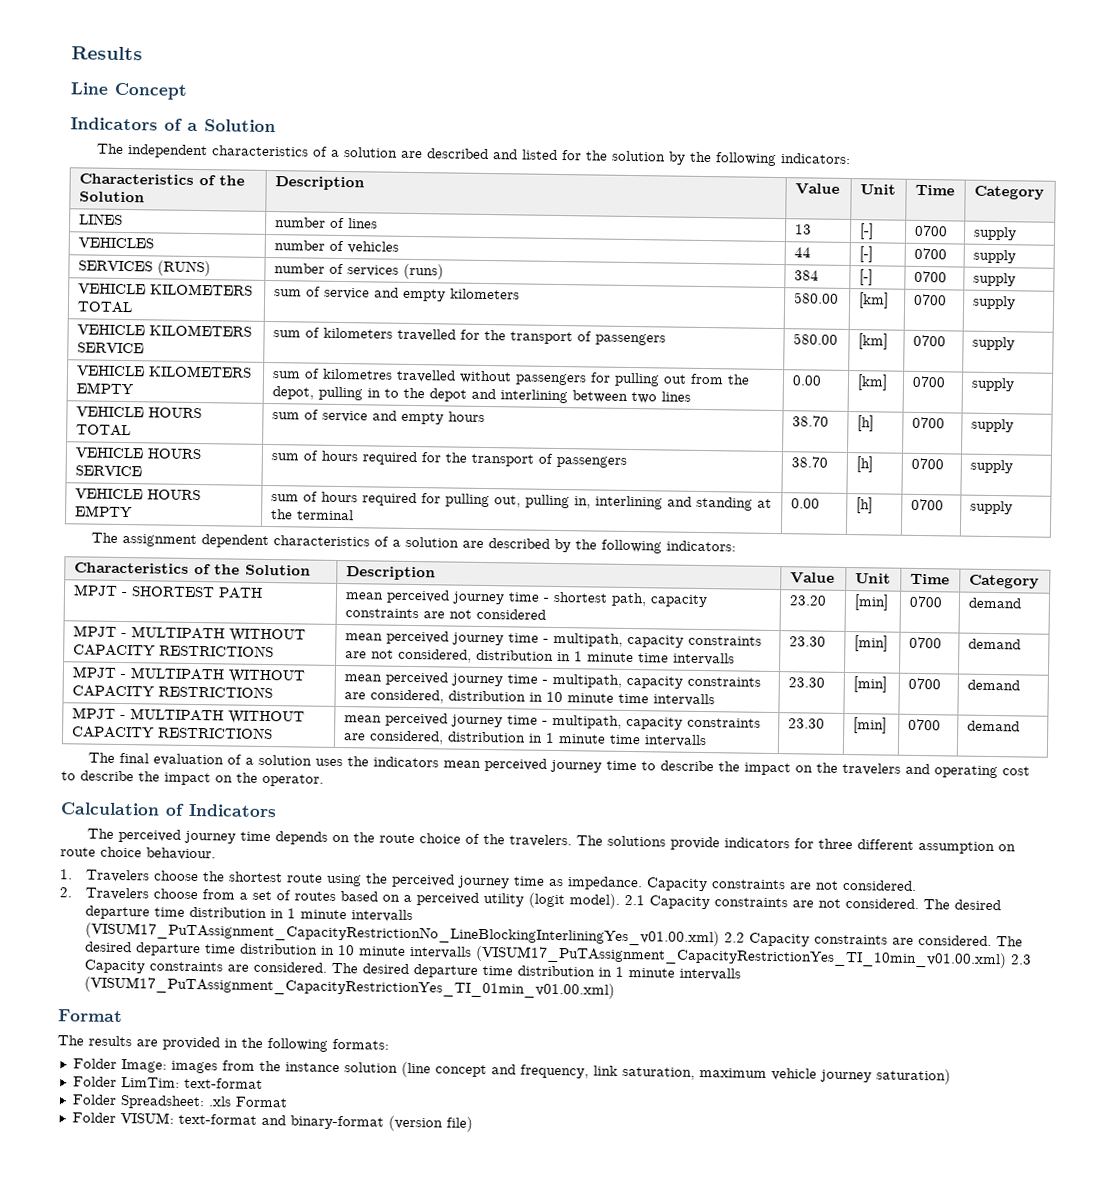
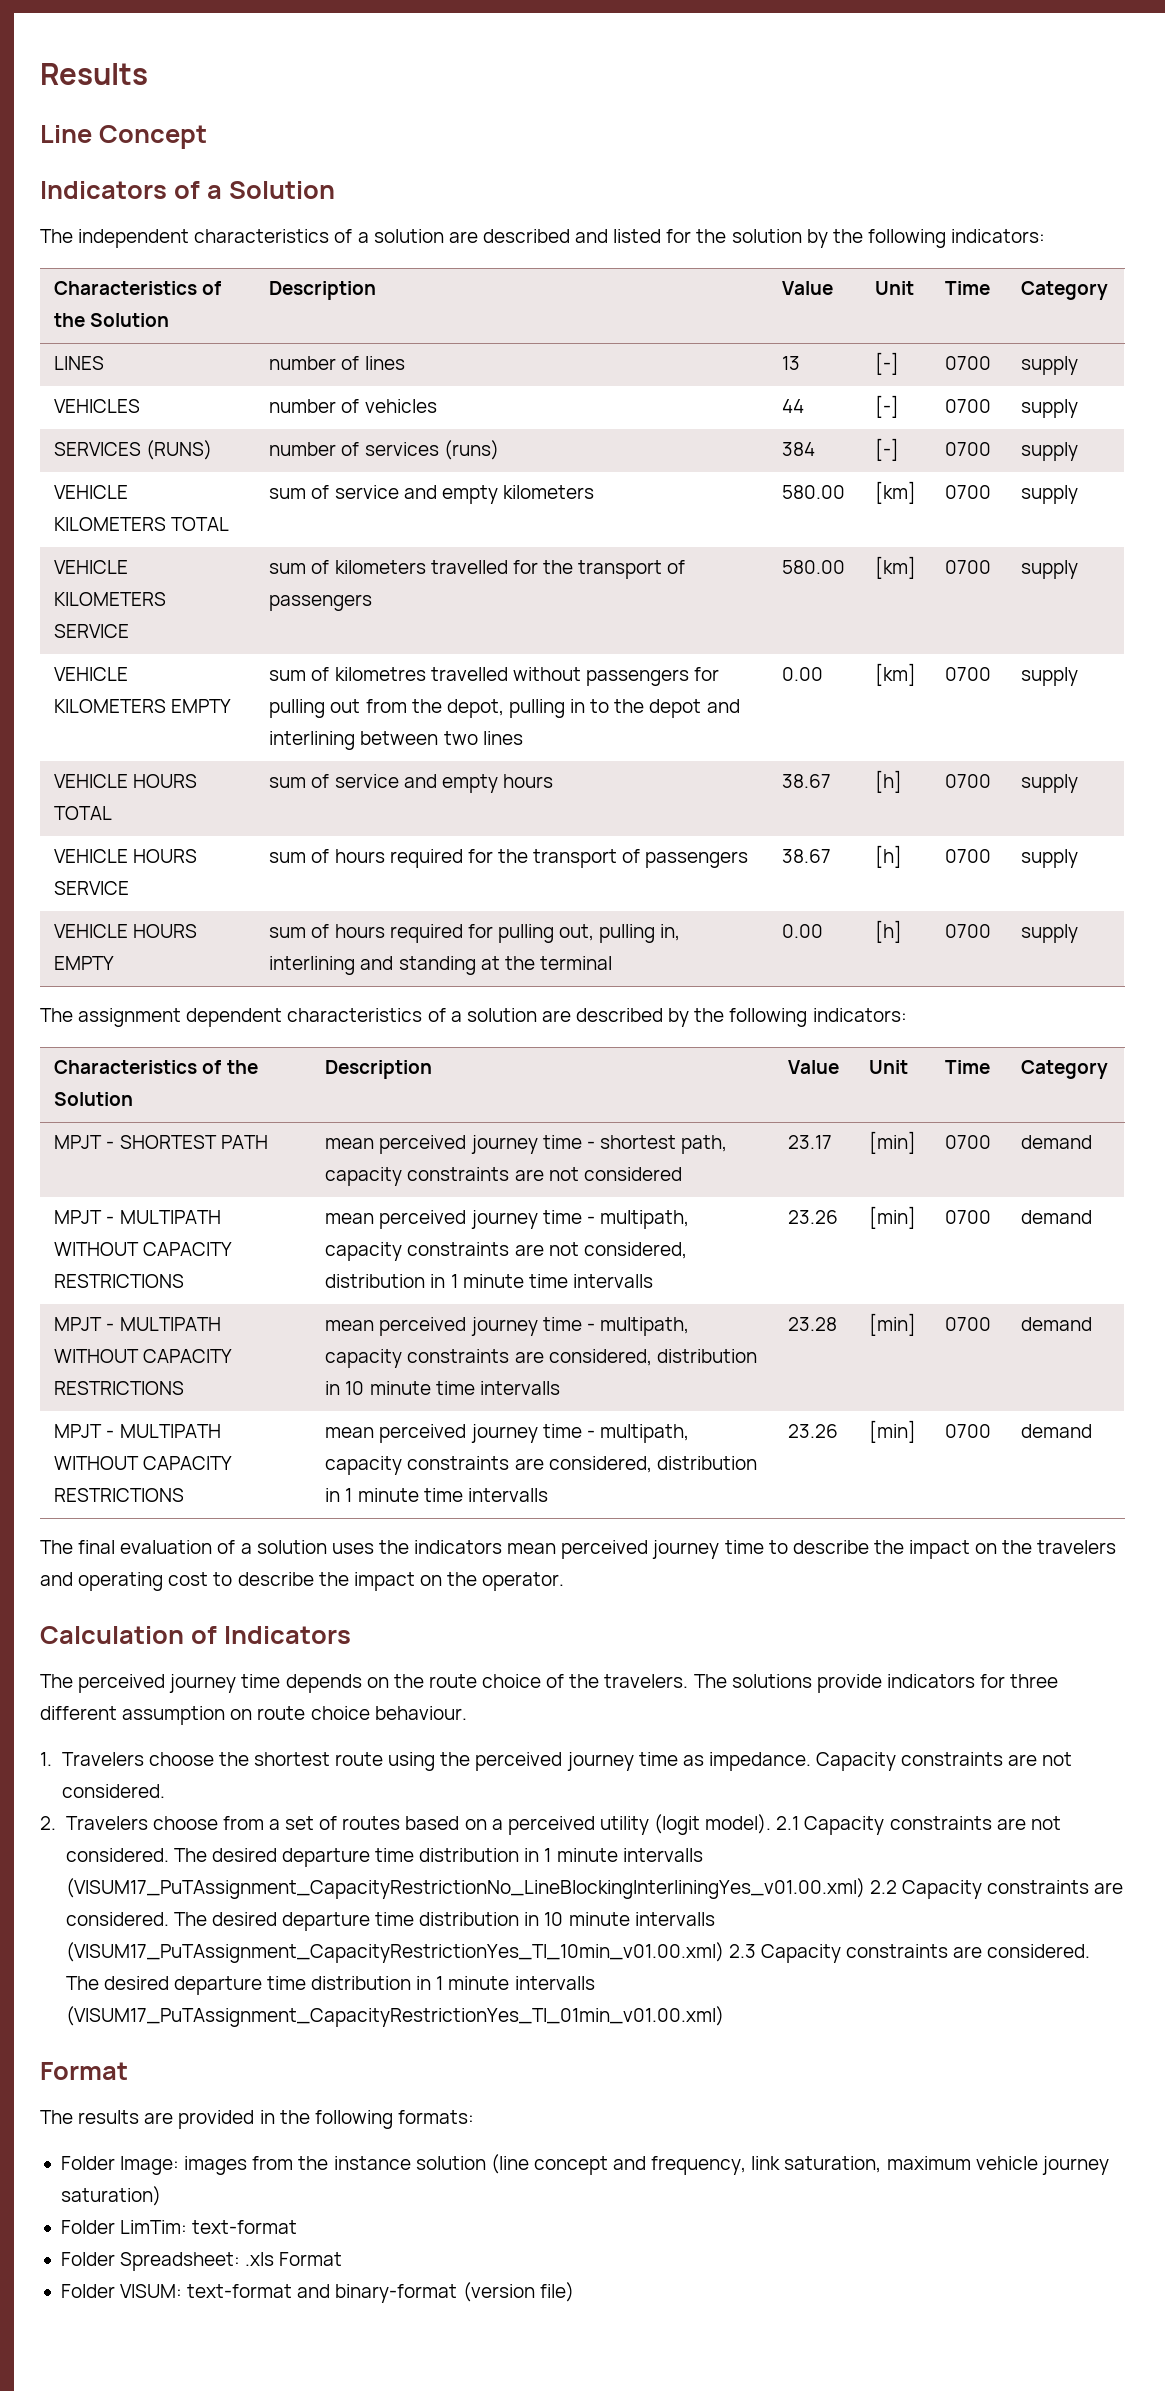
- VEHICLE HOURS TOTAL | sum of service and empty hours | 38.70 | [h] | 0700 | supply
+ VEHICLE HOURS TOTAL | sum of service and empty hours | 38.67 | [h] | 0700 | supply
- VEHICLE HOURS SERVICE | sum of hours required for the transport of passengers | 38.70 | [h] | 0700 | supply
+ VEHICLE HOURS SERVICE | sum of hours required for the transport of passengers | 38.67 | [h] | 0700 | supply
- MPJT - SHORTEST PATH | mean perceived journey time - shortest path, capacity constraints are not considered | 23.20 | [min] | 0700 | demand
+ MPJT - SHORTEST PATH | mean perceived journey time - shortest path, capacity constraints are not considered | 23.17 | [min] | 0700 | demand
- MPJT - MULTIPATH WITHOUT CAPACITY RESTRICTIONS | mean perceived journey time - multipath, capacity constraints are not considered, distribution in 1 minute time intervalls | 23.30 | [min] | 0700 | demand
+ MPJT - MULTIPATH WITHOUT CAPACITY RESTRICTIONS | mean perceived journey time - multipath, capacity constraints are not considered, distribution in 1 minute time intervalls | 23.26 | [min] | 0700 | demand
- MPJT - MULTIPATH WITHOUT CAPACITY RESTRICTIONS | mean perceived journey time - multipath, capacity constraints are considered, distribution in 10 minute time intervalls | 23.30 | [min] | 0700 | demand
+ MPJT - MULTIPATH WITHOUT CAPACITY RESTRICTIONS | mean perceived journey time - multipath, capacity constraints are considered, distribution in 10 minute time intervalls | 23.28 | [min] | 0700 | demand
- MPJT - MULTIPATH WITHOUT CAPACITY RESTRICTIONS | mean perceived journey time - multipath, capacity constraints are considered, distribution in 1 minute time intervalls | 23.30 | [min] | 0700 | demand
+ MPJT - MULTIPATH WITHOUT CAPACITY RESTRICTIONS | mean perceived journey time - multipath, capacity constraints are considered, distribution in 1 minute time intervalls | 23.26 | [min] | 0700 | demand

